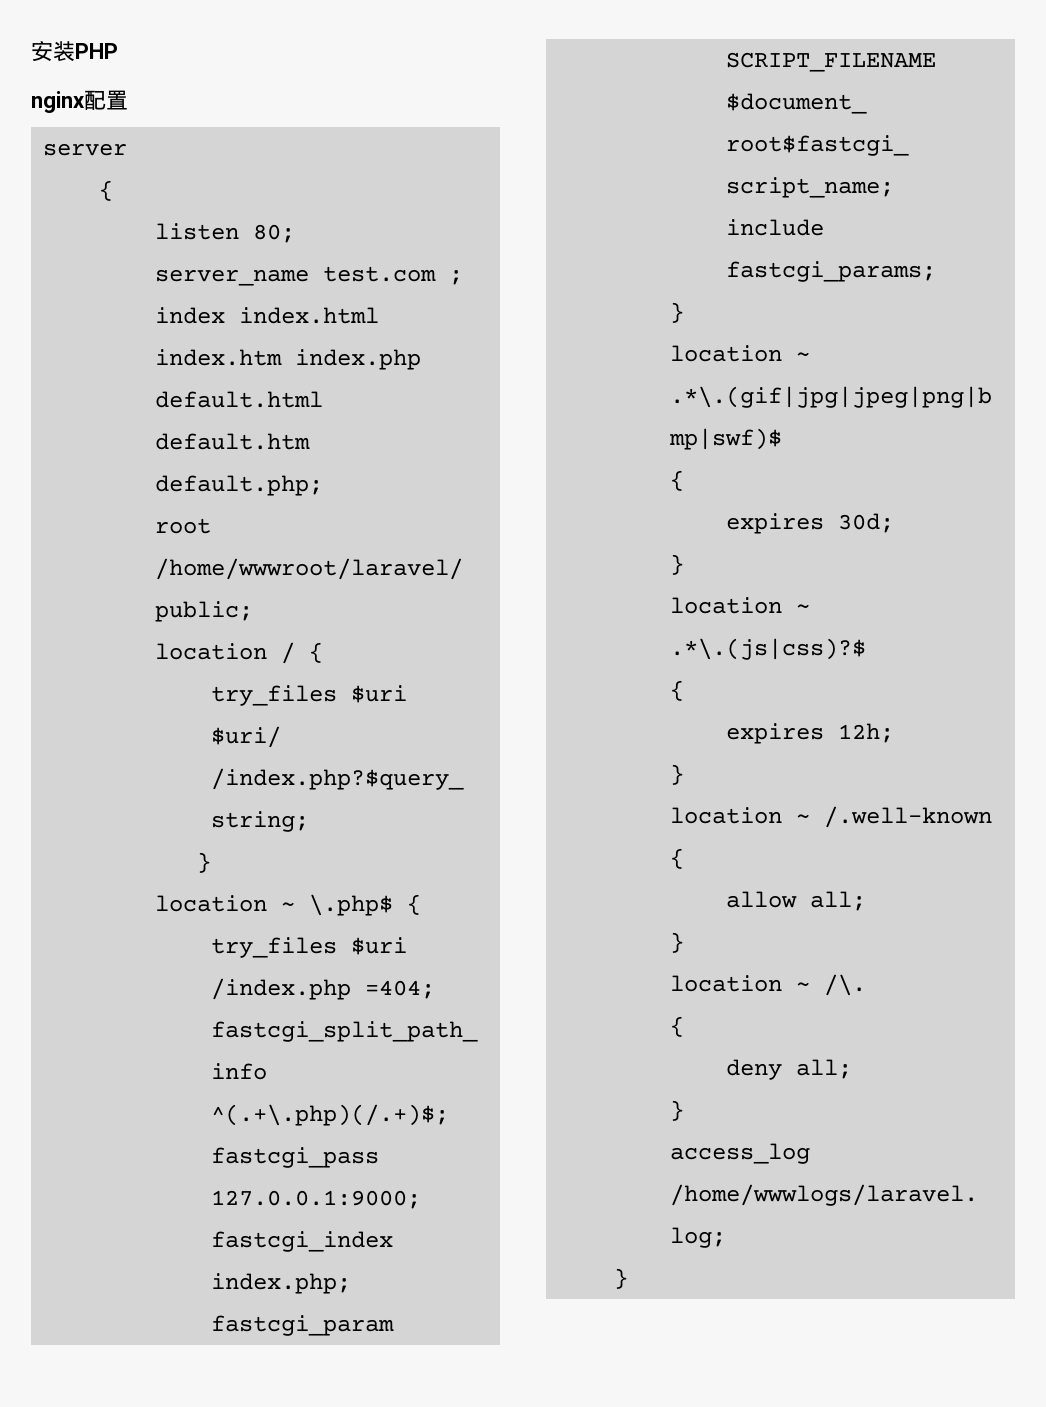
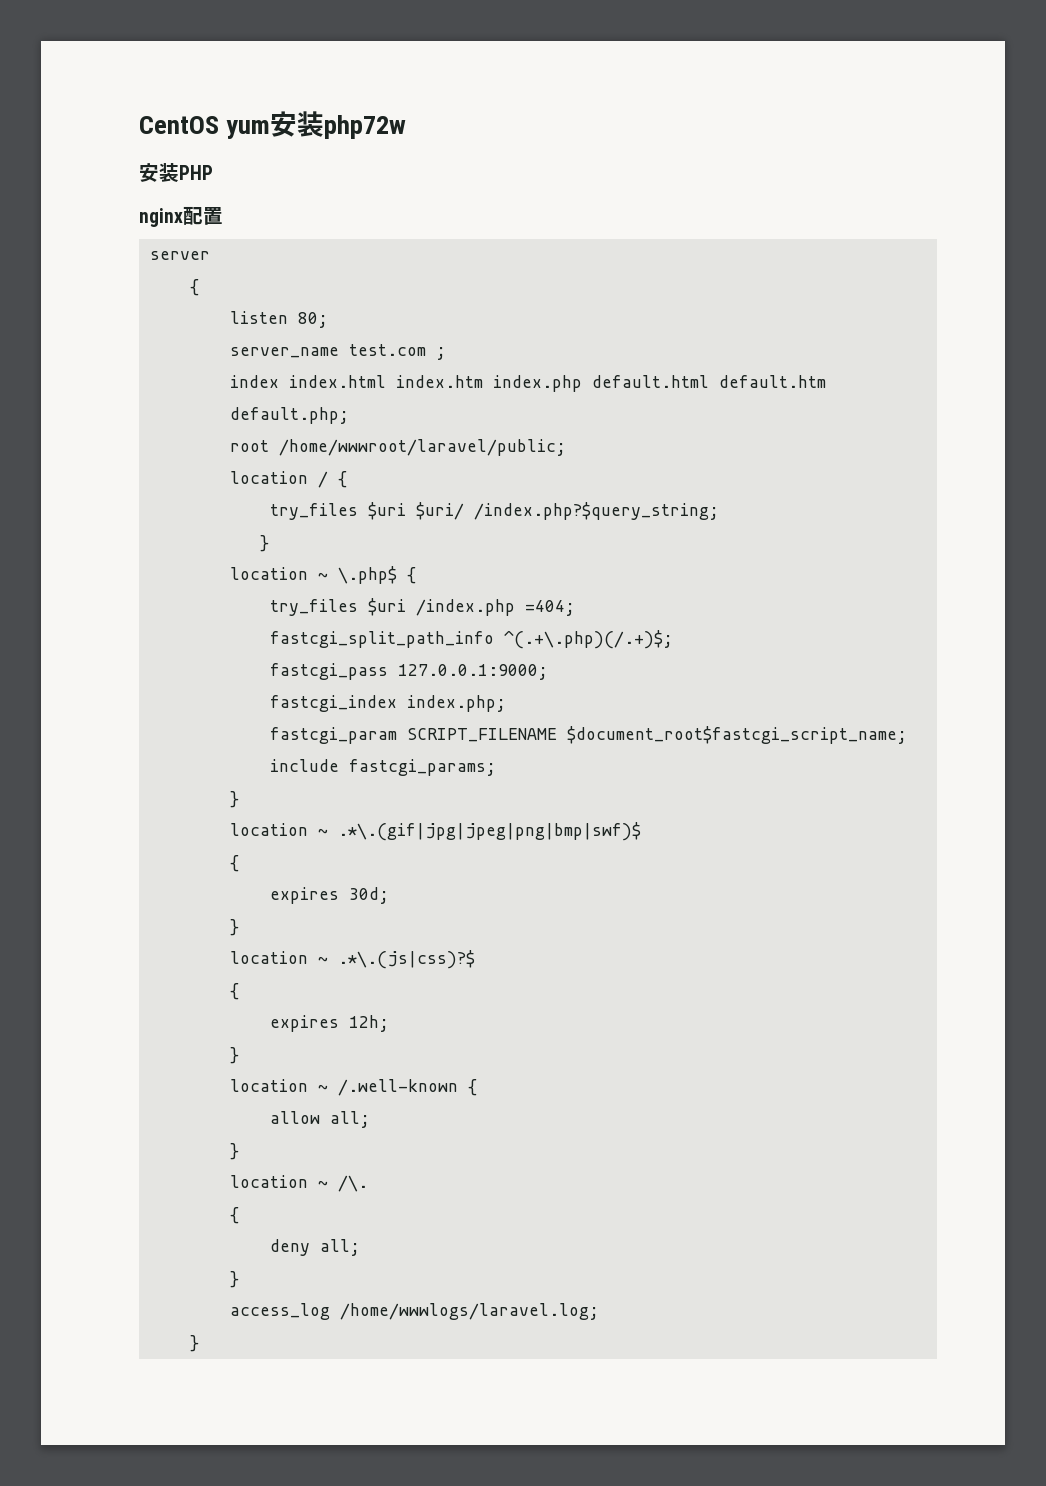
+ CentOS yum安装php72w

